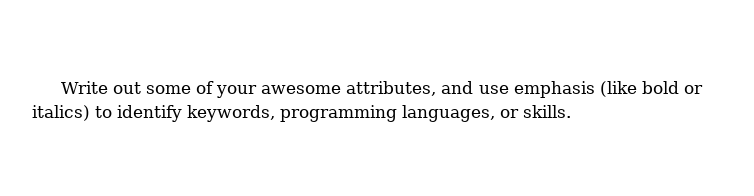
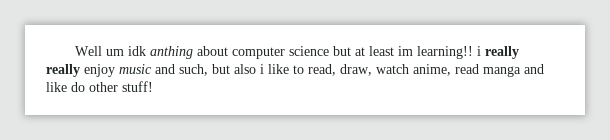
- Write out some of your awesome attributes, and use emphasis (like bold or italics) to identify keywords, programming languages, or skills.
+ Well um idk anthing about computer science but at least im learning!! i really really enjoy music and such, but also i like to read, draw, watch anime, read manga and like do other stuff!

